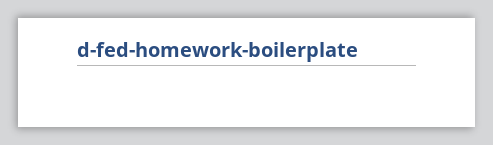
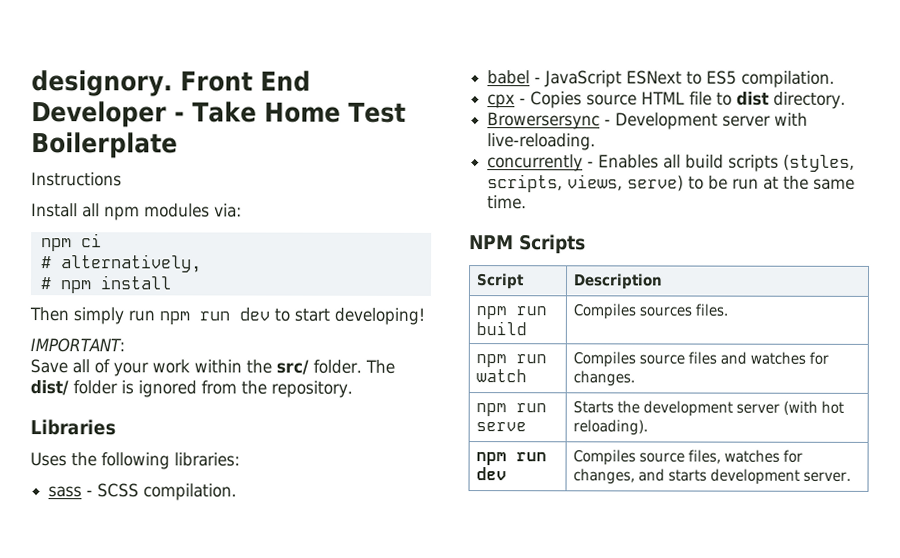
- d-fed-homework-boilerplate
+ designory. Front End Developer - Take Home Test Boilerplate
+ Instructions
+ Install all npm modules via:
+ npm ci
+ # alternatively,
+ # npm install
+ Then simply run npm run dev to start developing!
+ IMPORTANT:
+ Save all of your work within the src/ folder. The dist/ folder is ignored from the repository.
+ Libraries
+ Uses the following libraries:
+ sass - SCSS compilation.
+ babel - JavaScript ESNext to ES5 compilation.
+ cpx - Copies source HTML file to dist directory.
+ Browersersync - Development server with live-reloading.
+ concurrently - Enables all build scripts (styles, scripts, views, serve) to be run at the same time.
+ NPM Scripts
+ Script | Description
+ npm run build | Compiles sources files.
+ npm run watch | Compiles source files and watches for changes.
+ npm run serve | Starts the development server (with hot reloading).
+ npm run dev | Compiles source files, watches for changes, and starts development server.

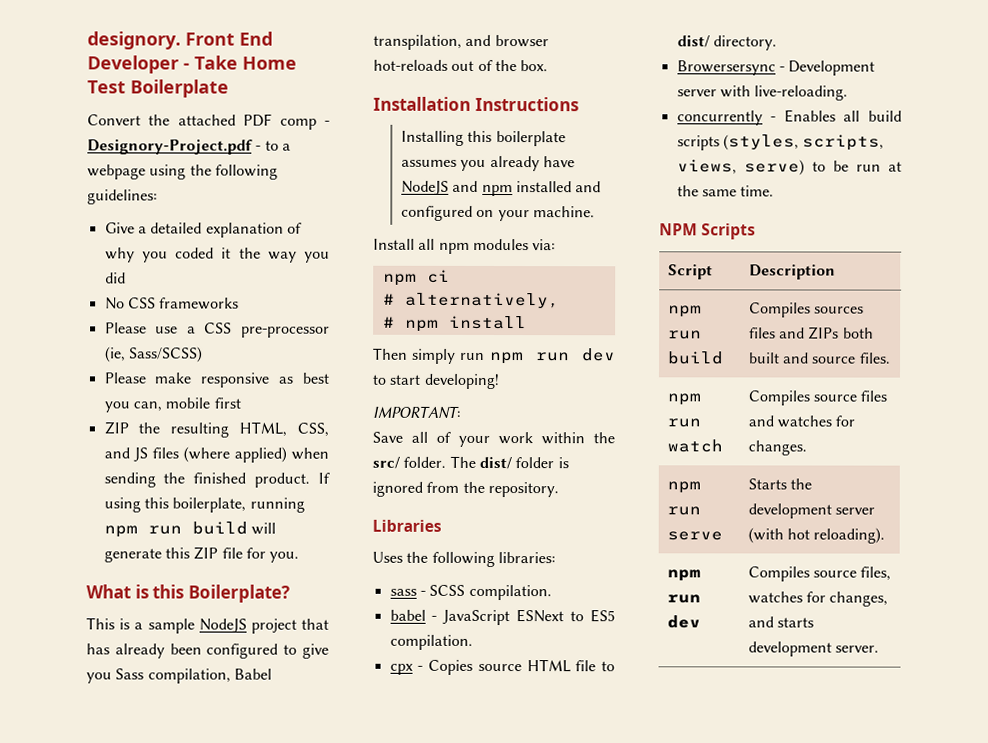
- Instructions
+ Convert the attached PDF comp - Designory-Project.pdf - to a webpage using the following guidelines:
+ Give a detailed explanation of why you coded it the way you did
+ No CSS frameworks
+ Please use a CSS pre-processor (ie, Sass/SCSS)
+ Please make responsive as best you can, mobile first
+ ZIP the resulting HTML, CSS, and JS files (where applied) when sending the finished product. If using this boilerplate, running npm run build will generate this ZIP file for you.
+ What is this Boilerplate?
+ This is a sample NodeJS project that has already been configured to give you Sass compilation, Babel transpilation, and browser hot-reloads out of the box.
+ Installation Instructions
+ Installing this boilerplate assumes you already have NodeJS and npm installed and configured on your machine.
- cpx - Copies source HTML file to dist directory.
+ cpx - Copies source HTML file to dist/ directory.
- npm run build | Compiles sources files.
+ npm run build | Compiles sources files and ZIPs both built and source files.

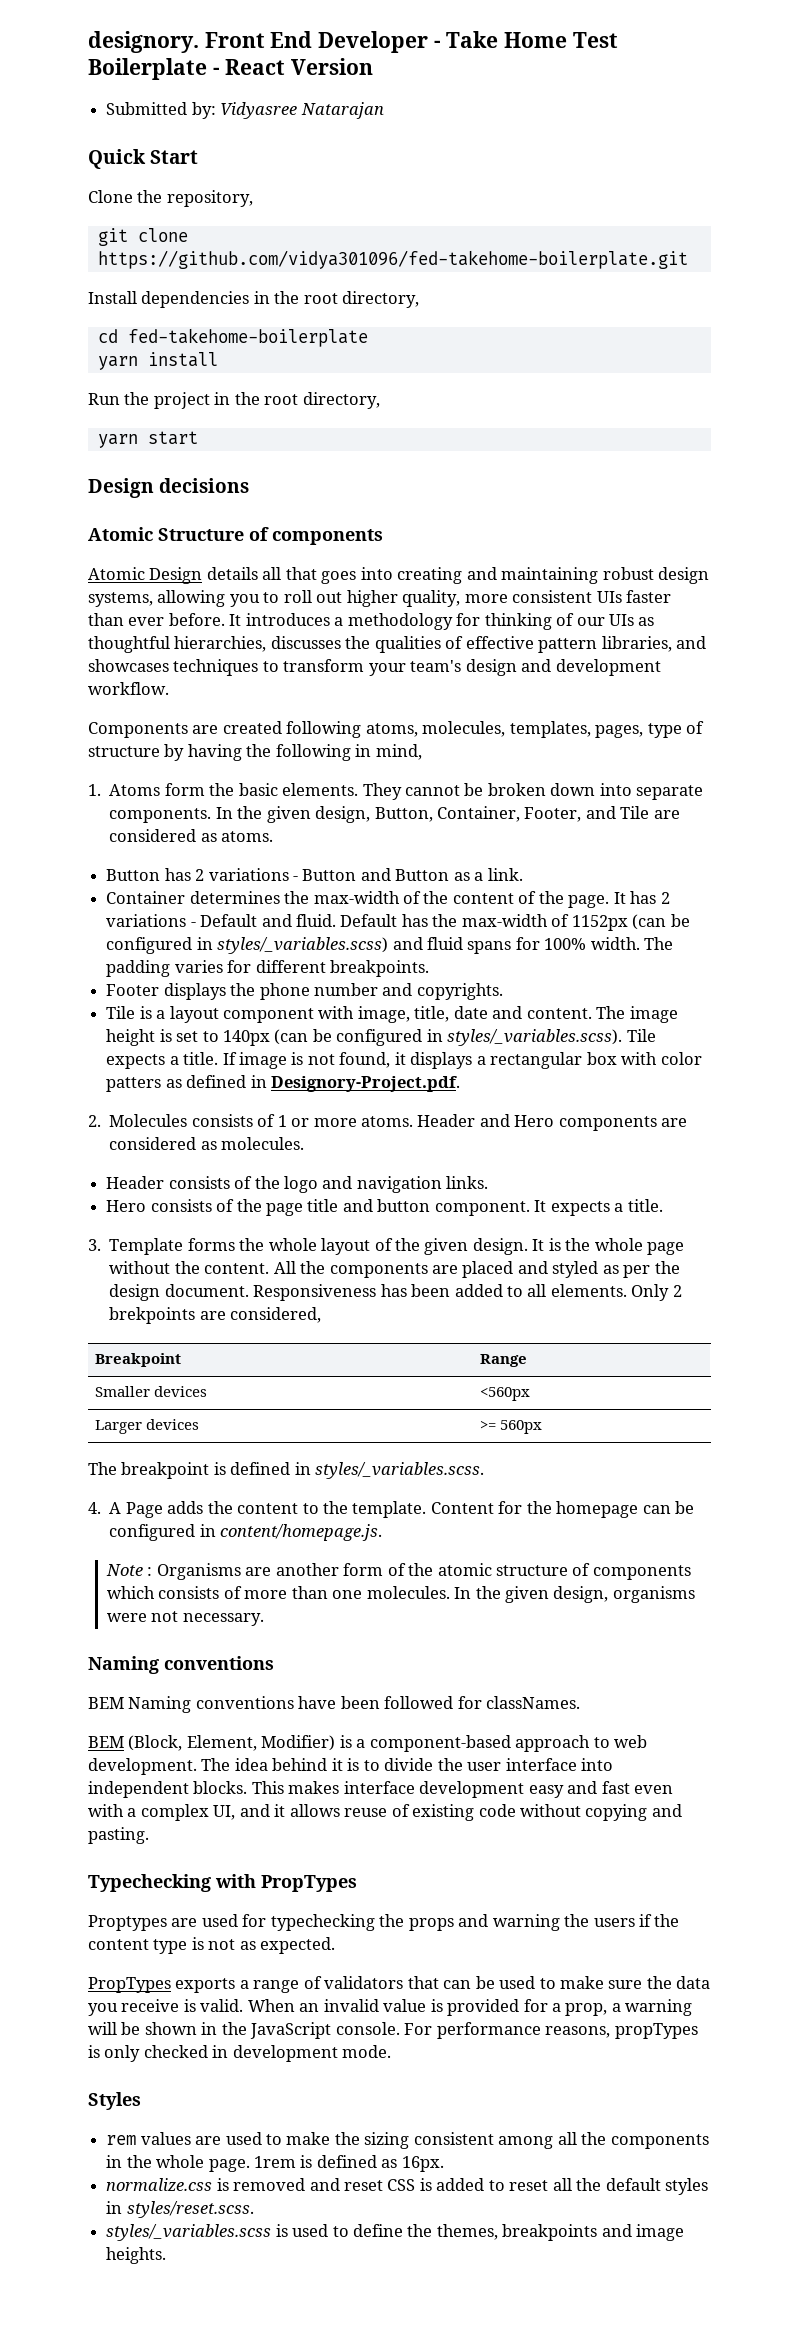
- Front End Developer - Take Home Test Boilerplate
- Convert the attached PDF comp - Designory-Project.pdf - to a webpage using the following guidelines:
- Give a detailed explanation of why you coded it the way you did
- No CSS frameworks
- Please use a CSS pre-processor (ie, Sass/SCSS)
- Please make responsive as best you can, mobile first
- ZIP the resulting HTML, CSS, and JS files (where applied) when sending the finished product. If using this boilerplate, running npm run build will generate this ZIP file for you.
- What is this Boilerplate?
- This is a sample NodeJS project that has already been configured to give you Sass compilation, Babel transpilation, and browser hot-reloads out of the box.
- Installation Instructions
- Installing this boilerplate assumes you already have NodeJS and npm installed and configured on your machine.
- Install all npm modules via:
- npm ci
- # alternatively,
- # npm install
- Then simply run npm run dev to start developing!
- IMPORTANT:
- Save all of your work within the src/ folder. The dist/ folder is ignored from the repository.
- Libraries
- Uses the following libraries:
- sass - SCSS compilation.
- babel - JavaScript ESNext to ES5 compilation.
- cpx - Copies source HTML file to dist/ directory.
- Browersersync - Development server with live-reloading.
- concurrently - Enables all build scripts (styles, scripts, views, serve) to be run at the same time.
- NPM Scripts
- Script | Description
- npm run build | Compiles sources files and ZIPs both built and source files.
- npm run watch | Compiles source files and watches for changes.
- npm run serve | Starts the development server (with hot reloading).
- npm run dev | Compiles source files, watches for changes, and starts development server.
+ Front End Developer - Take Home Test Boilerplate - React Version
+ Submitted by: Vidyasree Natarajan
+ Quick Start
+ Clone the repository,
+ git clone https://github.com/vidya301096/fed-takehome-boilerplate.git
+ Install dependencies in the root directory,
+ cd fed-takehome-boilerplate
+ yarn install
+ Run the project in the root directory,
+ yarn start
+ Design decisions
+ Atomic Structure of components
+ Atomic Design details all that goes into creating and maintaining robust design systems, allowing you to roll out higher quality, more consistent UIs faster than ever before. It introduces a methodology for thinking of our UIs as thoughtful hierarchies, discusses the qualities of effective pattern libraries, and showcases techniques to transform your team's design and development workflow.
+ Components are created following atoms, molecules, templates, pages, type of structure by having the following in mind,
+ 1. Atoms form the basic elements. They cannot be broken down into separate components. In the given design, Button, Container, Footer, and Tile are considered as atoms.
+ Button has 2 variations - Button and Button as a link.
+ Container determines the max-width of the content of the page. It has 2 variations - Default and fluid. Default has the max-width of 1152px (can be configured in styles/_variables.scss) and fluid spans for 100% width. The padding varies for different breakpoints.
+ Footer displays the phone number and copyrights.
+ Tile is a layout component with image, title, date and content. The image height is set to 140px (can be configured in styles/_variables.scss). Tile expects a title. If image is not found, it displays a rectangular box with color patters as defined in Designory-Project.pdf.
+ 2. Molecules consists of 1 or more atoms. Header and Hero components are considered as molecules.
+ Header consists of the logo and navigation links.
+ Hero consists of the page title and button component. It expects a title.
+ 3. Template forms the whole layout of the given design. It is the whole page without the content. All the components are placed and styled as per the design document. Responsiveness has been added to all elements. Only 2 brekpoints are considered,
+ Breakpoint | Range
+ Smaller devices | <560px
+ Larger devices | >= 560px
+ The breakpoint is defined in styles/_variables.scss.
+ 4. A Page adds the content to the template. Content for the homepage can be configured in content/homepage.js.
+ Note : Organisms are another form of the atomic structure of components which consists of more than one molecules. In the given design, organisms were not necessary.
+ Naming conventions
+ BEM Naming conventions have been followed for classNames.
+ BEM (Block, Element, Modifier) is a component-based approach to web development. The idea behind it is to divide the user interface into independent blocks. This makes interface development easy and fast even with a complex UI, and it allows reuse of existing code without copying and pasting.
+ Typechecking with PropTypes
+ Proptypes are used for typechecking the props and warning the users if the content type is not as expected.
+ PropTypes exports a range of validators that can be used to make sure the data you receive is valid. When an invalid value is provided for a prop, a warning will be shown in the JavaScript console. For performance reasons, propTypes is only checked in development mode.
+ Styles
+ rem values are used to make the sizing consistent among all the components in the whole page. 1rem is defined as 16px.
+ normalize.css is removed and reset CSS is added to reset all the default styles in styles/reset.scss.
+ styles/_variables.scss is used to define the themes, breakpoints and image heights.

